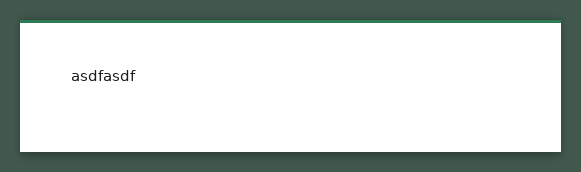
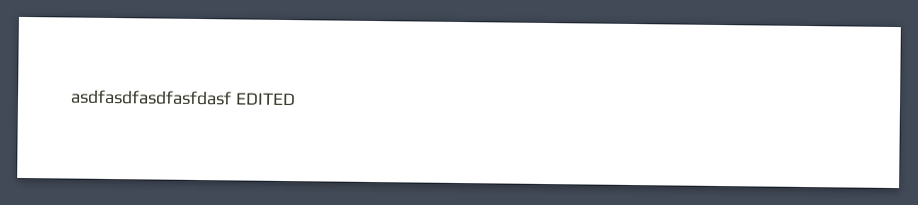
- asdfasdf
+ asdfasdfasdfasfdasf EDITED

